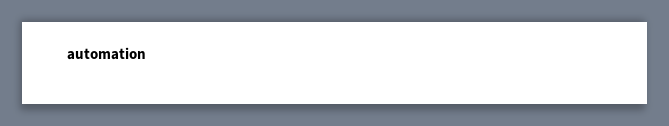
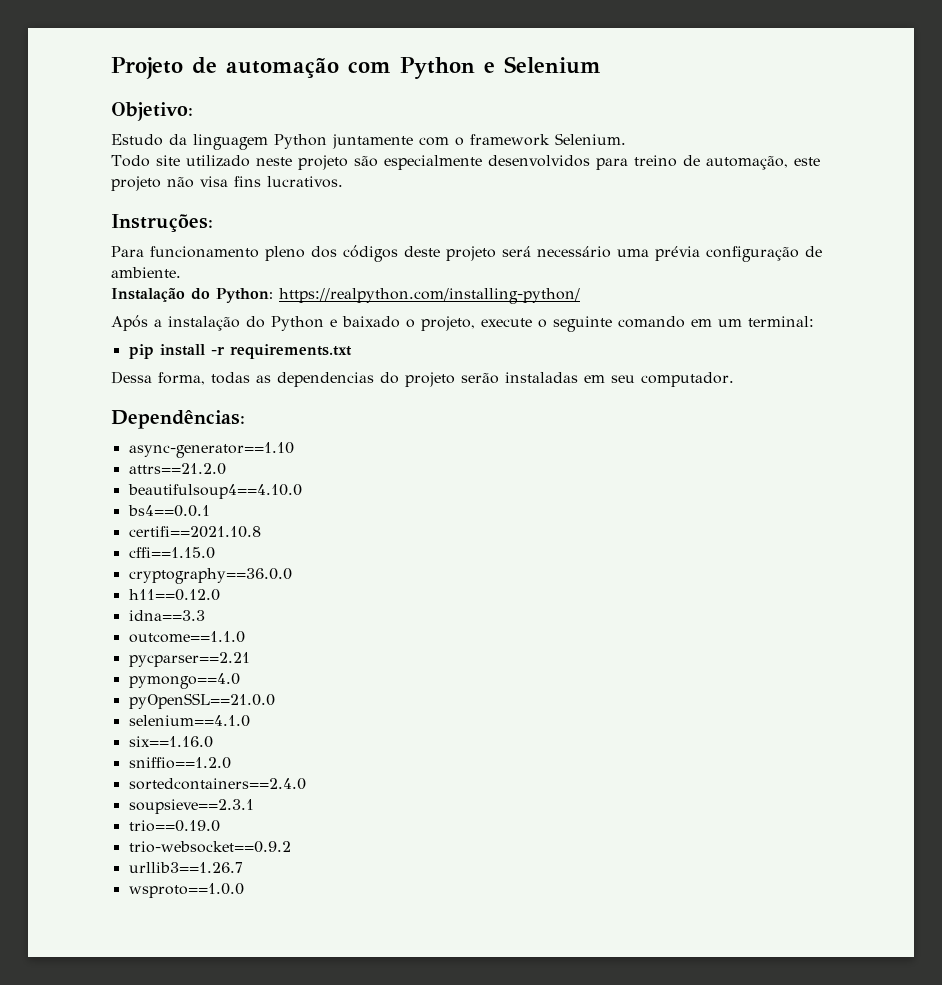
- automation
+ Projeto de automação com Python e Selenium
+ Objetivo:
+ Estudo da linguagem Python juntamente com o framework Selenium.
+ Todo site utilizado neste projeto são especialmente desenvolvidos para treino de automação, este projeto não visa fins lucrativos.
+ Instruções:
+ Para funcionamento pleno dos códigos deste projeto será necessário uma prévia configuração de ambiente.
+ Instalação do Python: https://realpython.com/installing-python/
+ Após a instalação do Python e baixado o projeto, execute o seguinte comando em um terminal:
+ pip install -r requirements.txt
+ Dessa forma, todas as dependencias do projeto serão instaladas em seu computador.
+ Dependências:
+ async-generator==1.10
+ attrs==21.2.0
+ beautifulsoup4==4.10.0
+ bs4==0.0.1
+ certifi==2021.10.8
+ cffi==1.15.0
+ cryptography==36.0.0
+ h11==0.12.0
+ idna==3.3
+ outcome==1.1.0
+ pycparser==2.21
+ pymongo==4.0
+ pyOpenSSL==21.0.0
+ selenium==4.1.0
+ six==1.16.0
+ sniffio==1.2.0
+ sortedcontainers==2.4.0
+ soupsieve==2.3.1
+ trio==0.19.0
+ trio-websocket==0.9.2
+ urllib3==1.26.7
+ wsproto==1.0.0

